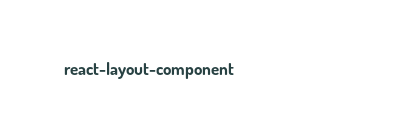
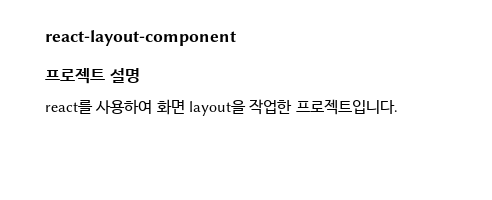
+ 프로젝트 설명
+ react를 사용하여 화면 layout을 작업한 프로젝트입니다.

